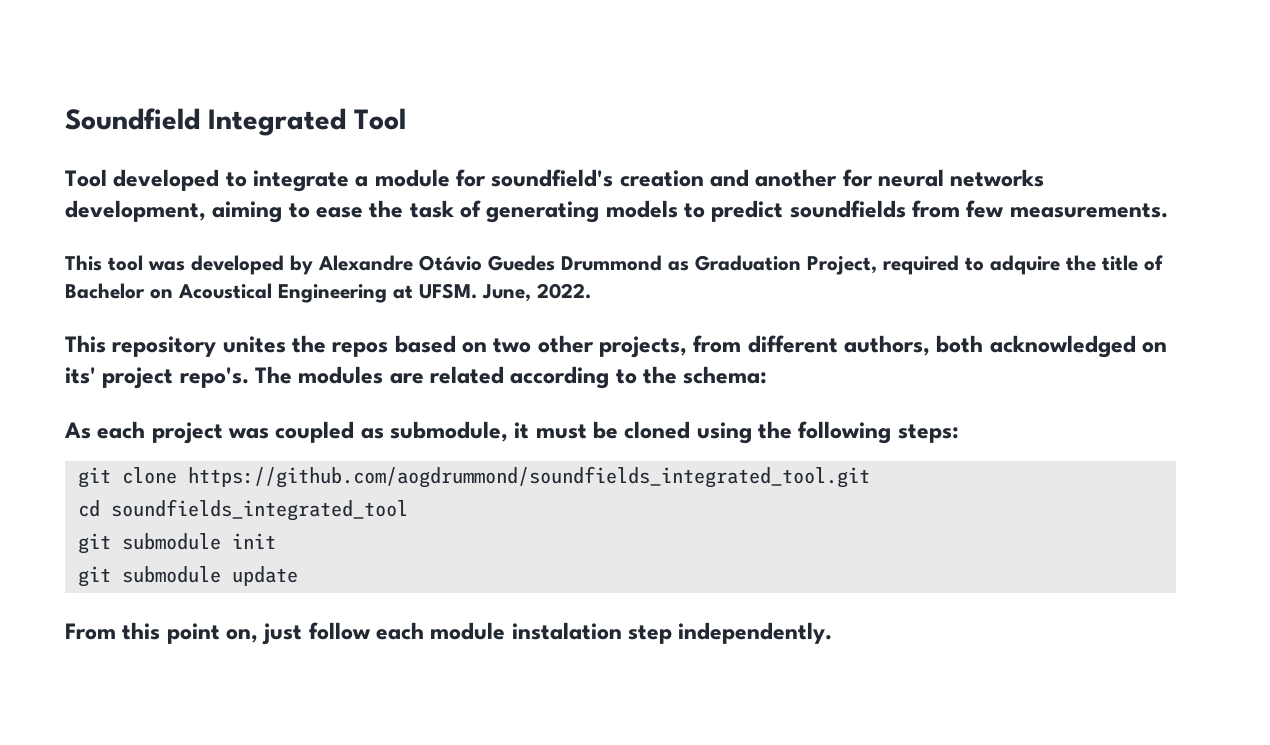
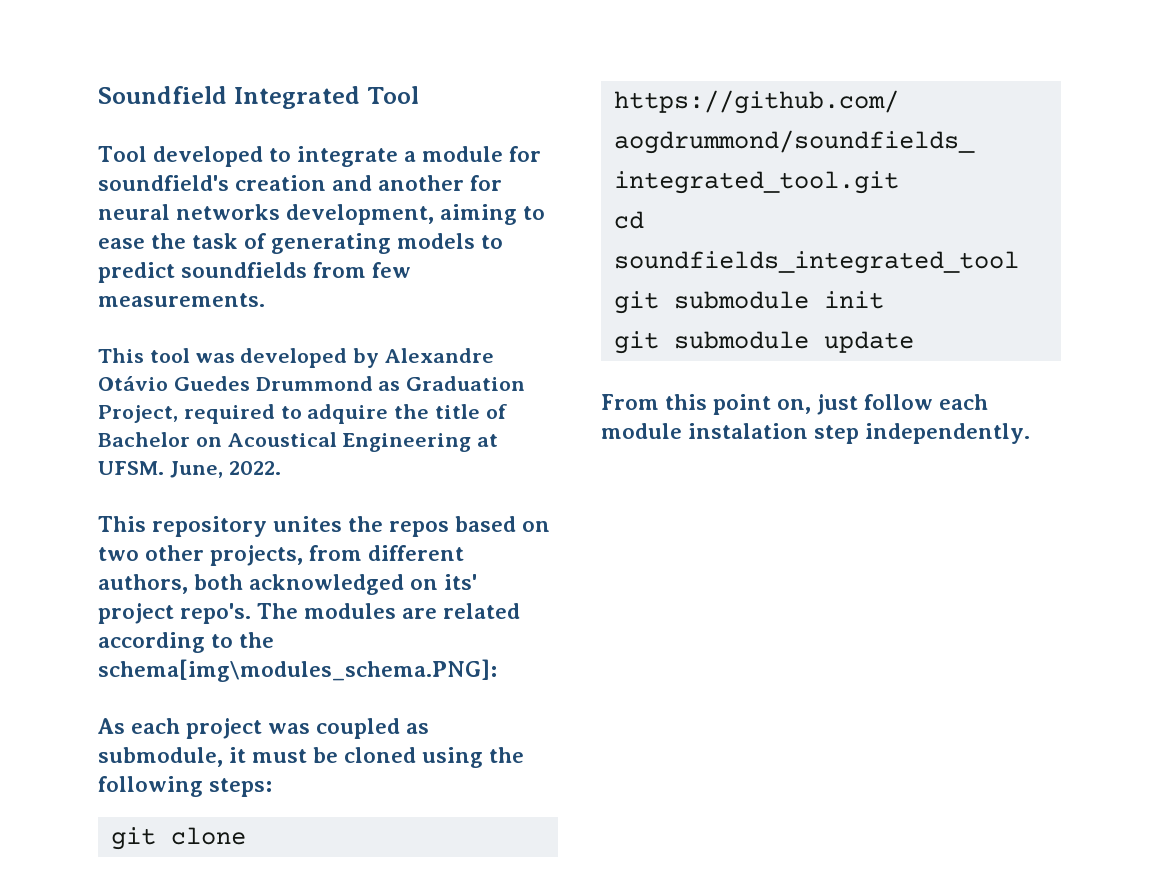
- The modules are related according to the schema:
+ The modules are related according to the schema[img\modules_schema.PNG]:

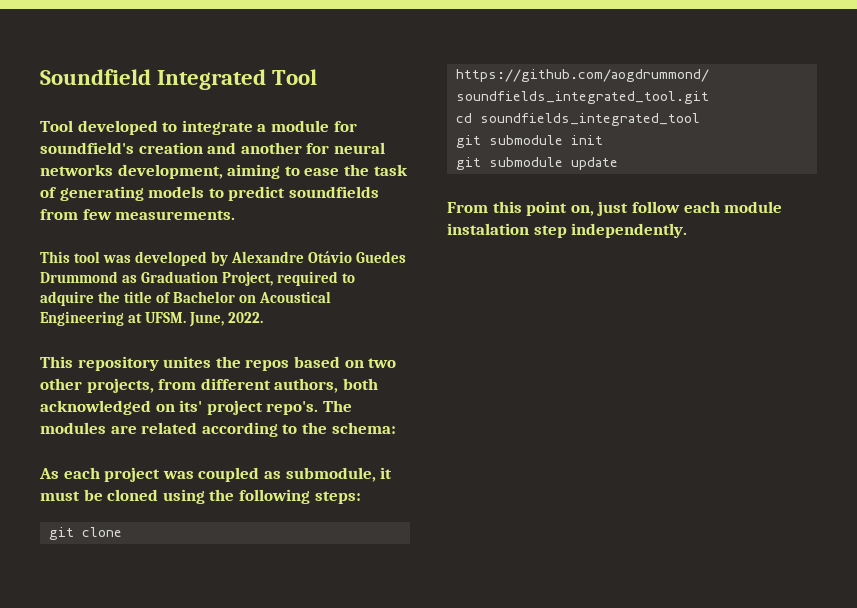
- The modules are related according to the schema[img\modules_schema.PNG]:
+ The modules are related according to the schema:

